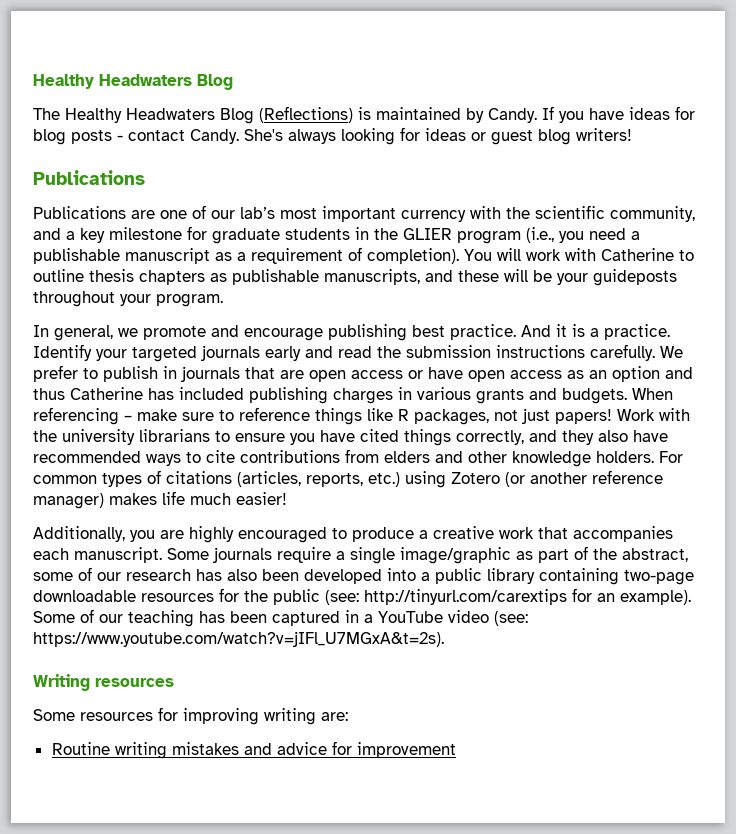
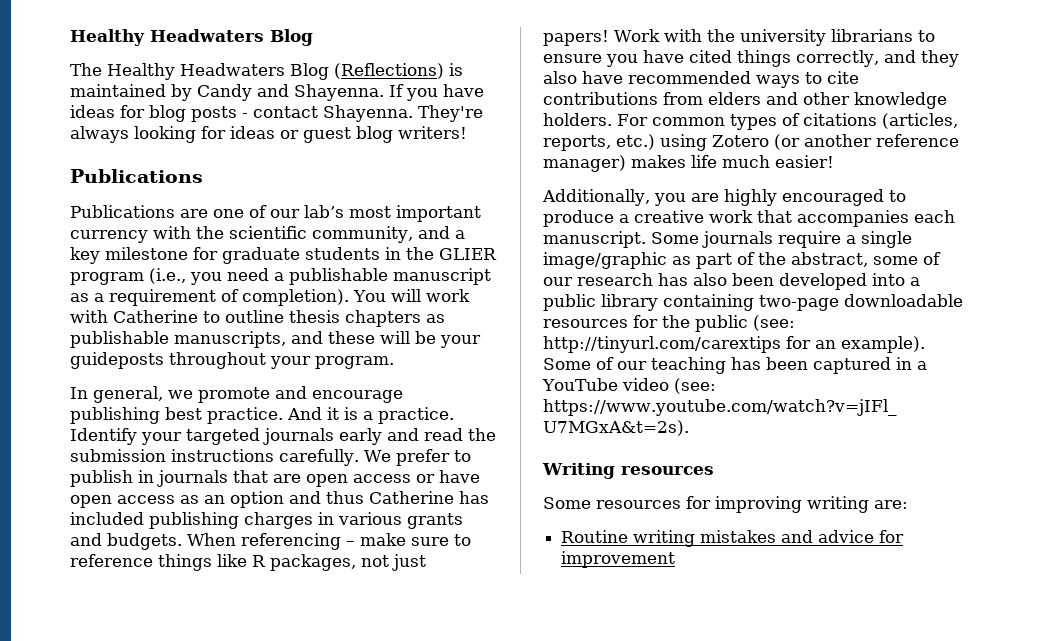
- The Healthy Headwaters Blog (Reflections) is maintained by Candy.
+ The Healthy Headwaters Blog (Reflections) is maintained by Candy and Shayenna.
- If you have ideas for blog posts - contact Candy. She's always looking for ideas or guest blog writers!
+ If you have ideas for blog posts - contact Shayenna. They're always looking for ideas or guest blog writers!

